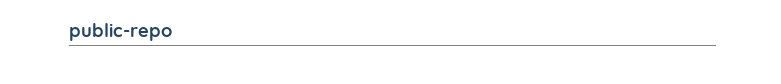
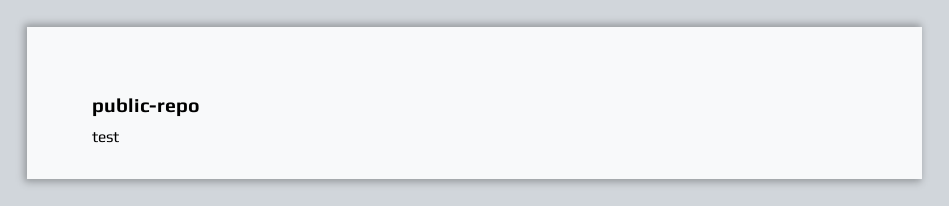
+ test

